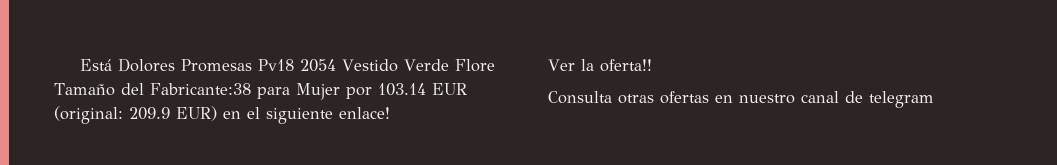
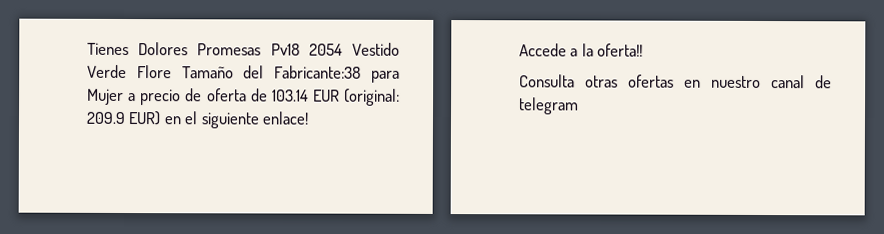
- Está Dolores Promesas Pv18 2054 Vestido Verde Flore Tamaño del Fabricante:38 para Mujer por 103.14 EUR (original: 209.9 EUR) en el siguiente enlace!
+ Tienes Dolores Promesas Pv18 2054 Vestido Verde Flore Tamaño del Fabricante:38 para Mujer a precio de oferta de 103.14 EUR (original: 209.9 EUR) en el siguiente enlace!
- Ver la oferta!!
+ Accede a la oferta!!

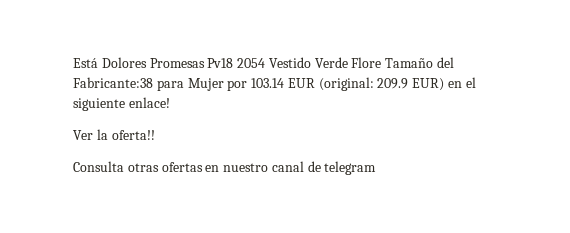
- Tienes Dolores Promesas Pv18 2054 Vestido Verde Flore Tamaño del Fabricante:38 para Mujer a precio de oferta de 103.14 EUR (original: 209.9 EUR) en el siguiente enlace!
+ Está Dolores Promesas Pv18 2054 Vestido Verde Flore Tamaño del Fabricante:38 para Mujer por 103.14 EUR (original: 209.9 EUR) en el siguiente enlace!
- Accede a la oferta!!
+ Ver la oferta!!

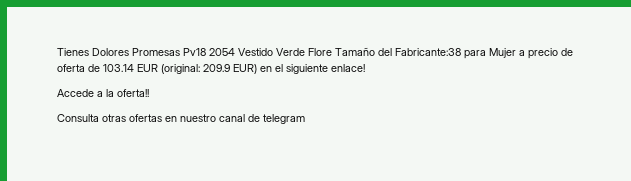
- Está Dolores Promesas Pv18 2054 Vestido Verde Flore Tamaño del Fabricante:38 para Mujer por 103.14 EUR (original: 209.9 EUR) en el siguiente enlace!
+ Tienes Dolores Promesas Pv18 2054 Vestido Verde Flore Tamaño del Fabricante:38 para Mujer a precio de oferta de 103.14 EUR (original: 209.9 EUR) en el siguiente enlace!
- Ver la oferta!!
+ Accede a la oferta!!

